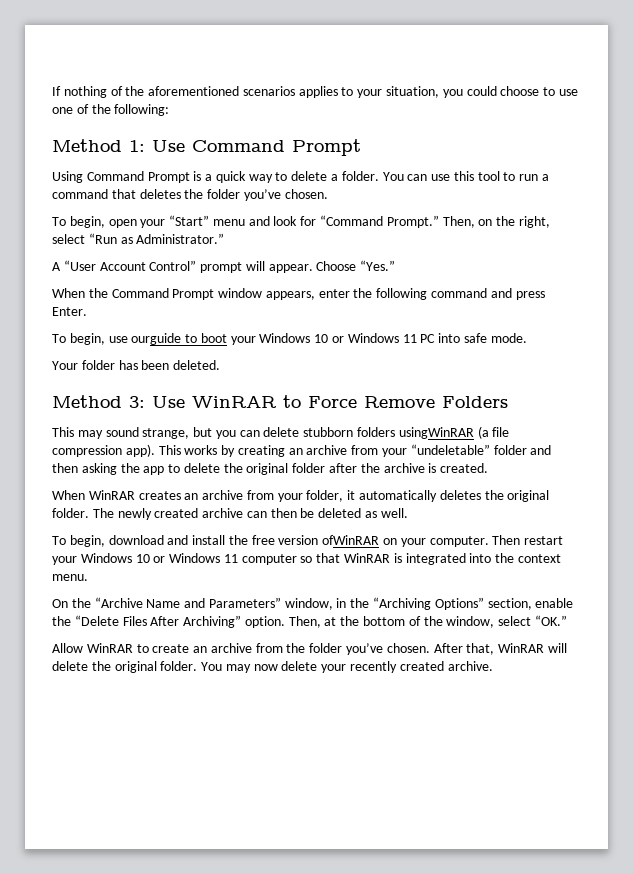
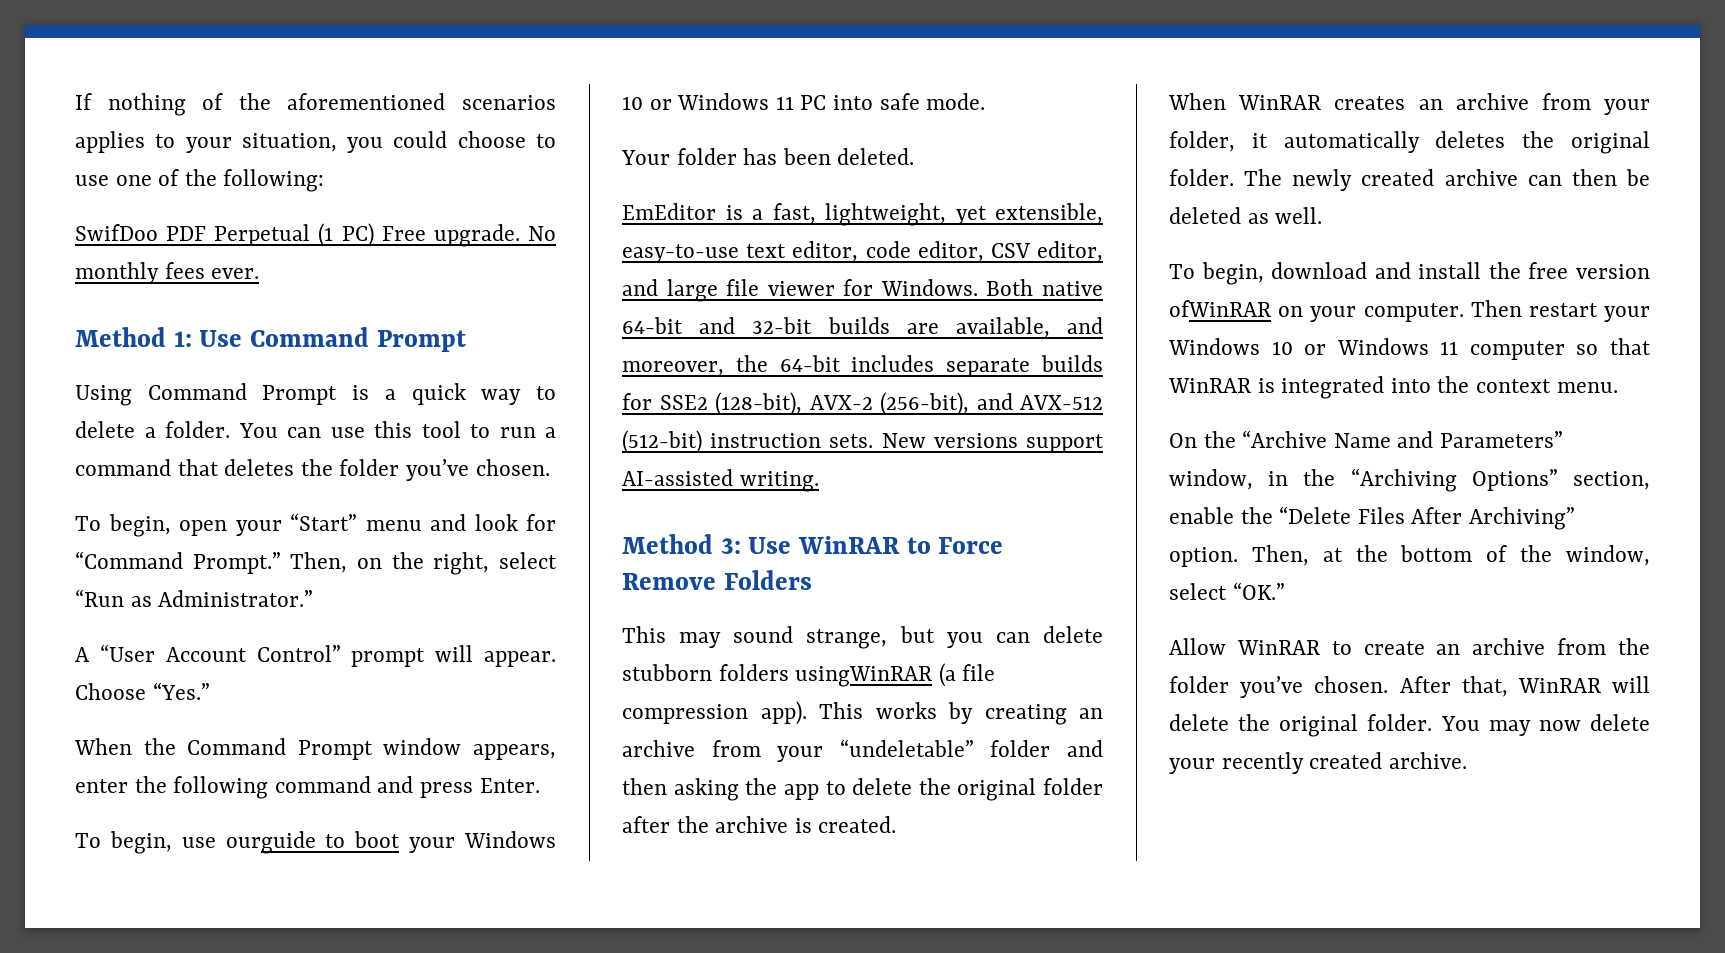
+ SwifDoo PDF Perpetual (1 PC) Free upgrade. No monthly fees ever.
+ EmEditor is a fast, lightweight, yet extensible, easy-to-use text editor, code editor, CSV editor, and large file viewer for Windows. Both native 64-bit and 32-bit builds are available, and moreover, the 64-bit includes separate builds for SSE2 (128-bit), AVX-2 (256-bit), and AVX-512 (512-bit) instruction sets. New versions support AI-assisted writing.

